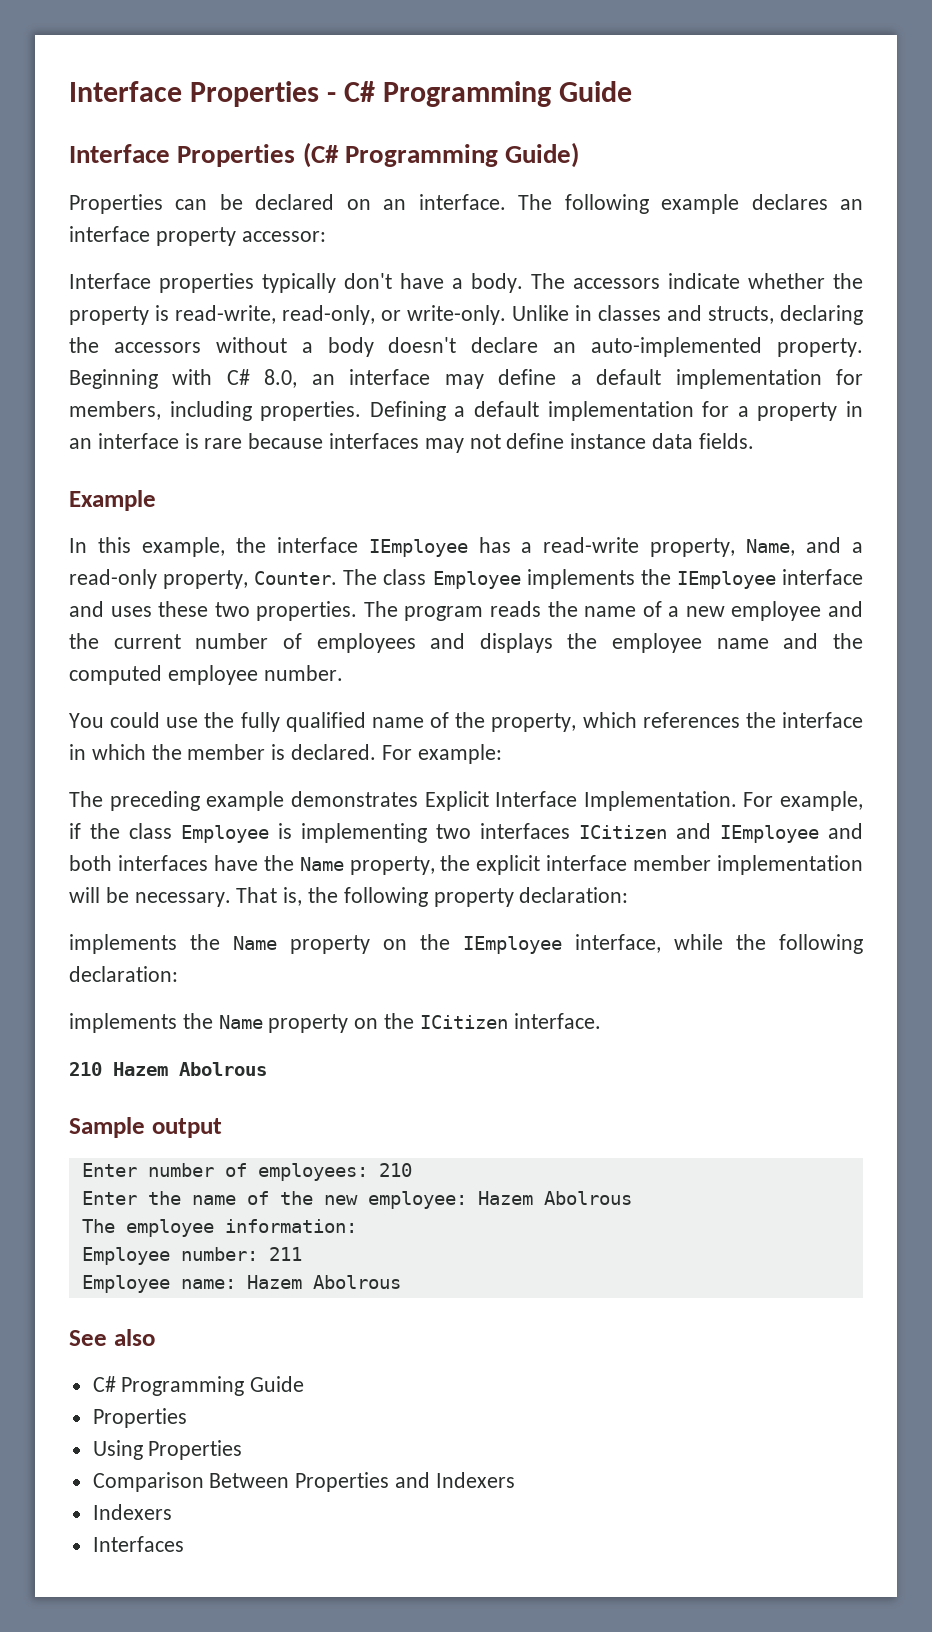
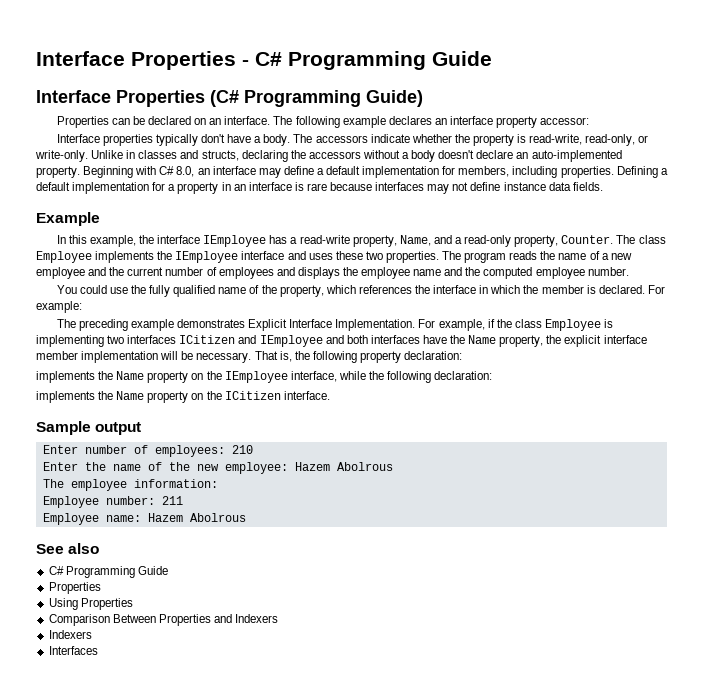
- 210 Hazem Abolrous

